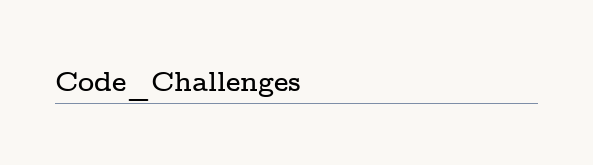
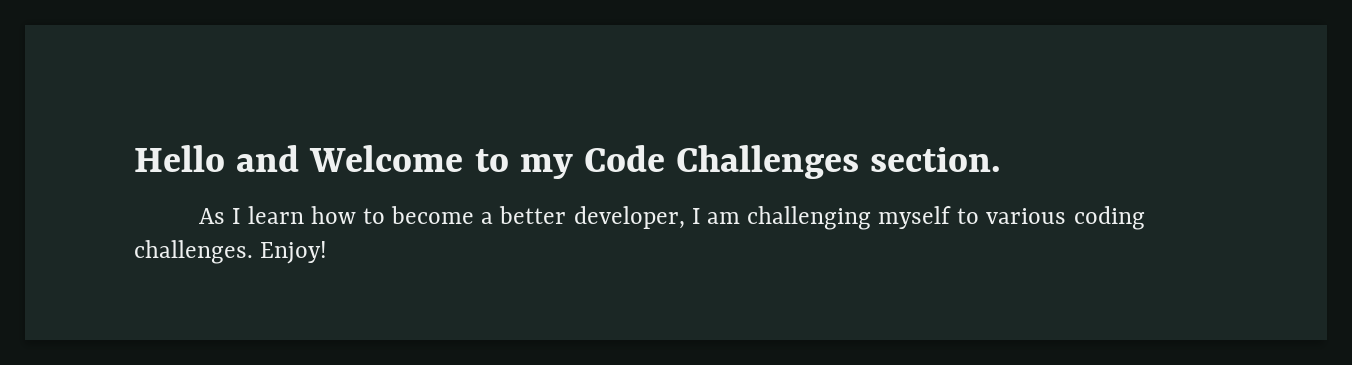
- Code_Challenges
+ Hello and Welcome to my Code Challenges section.
+ As I learn how to become a better developer, I am challenging myself to various coding challenges. Enjoy!

